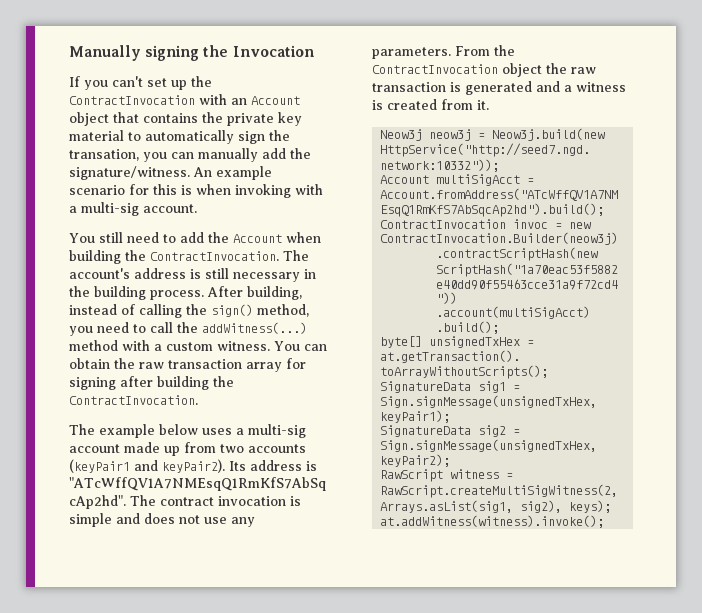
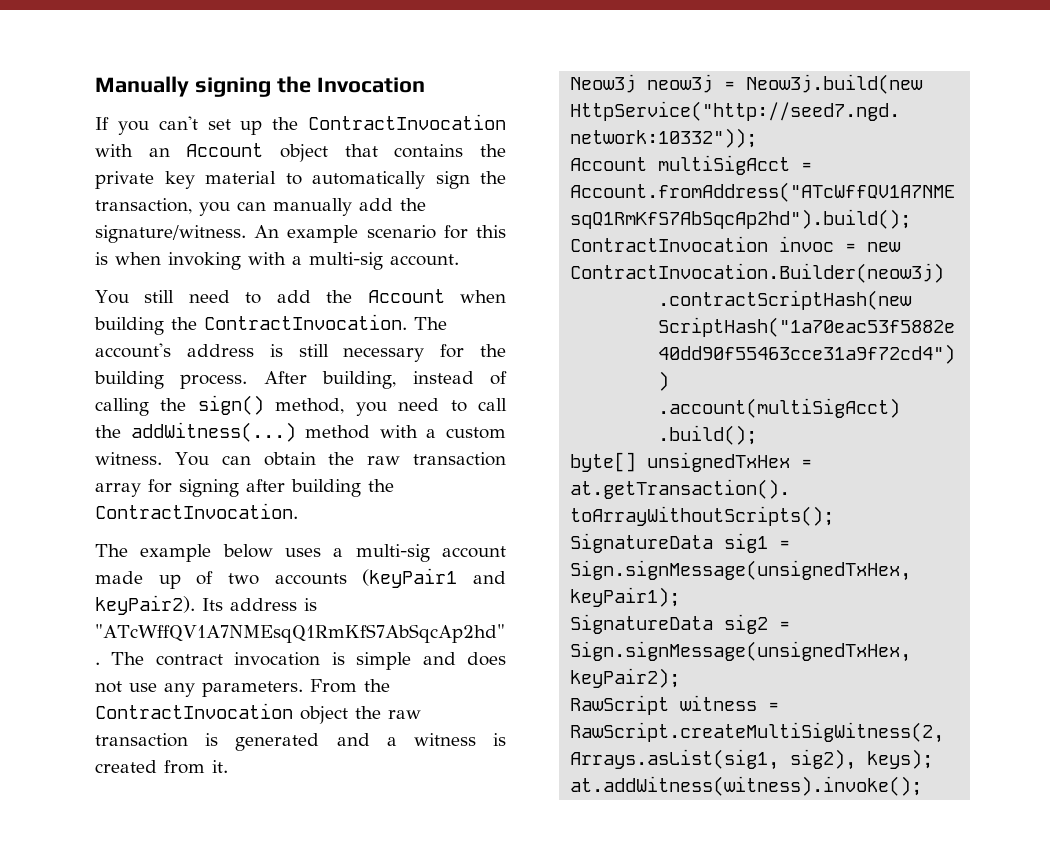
- If you can't set up the ContractInvocation with an Account object that contains the private key material to automatically sign the transation, you can manually add the signature/witness.
+ If you can't set up the ContractInvocation with an Account object that contains the private key material to automatically sign the transaction, you can manually add the signature/witness.
- The account's address is still necessary in the building process.
+ The account's address is still necessary for the building process.
- The example below uses a multi-sig account made up from two accounts (keyPair1 and keyPair2).
+ The example below uses a multi-sig account made up of two accounts (keyPair1 and keyPair2).

